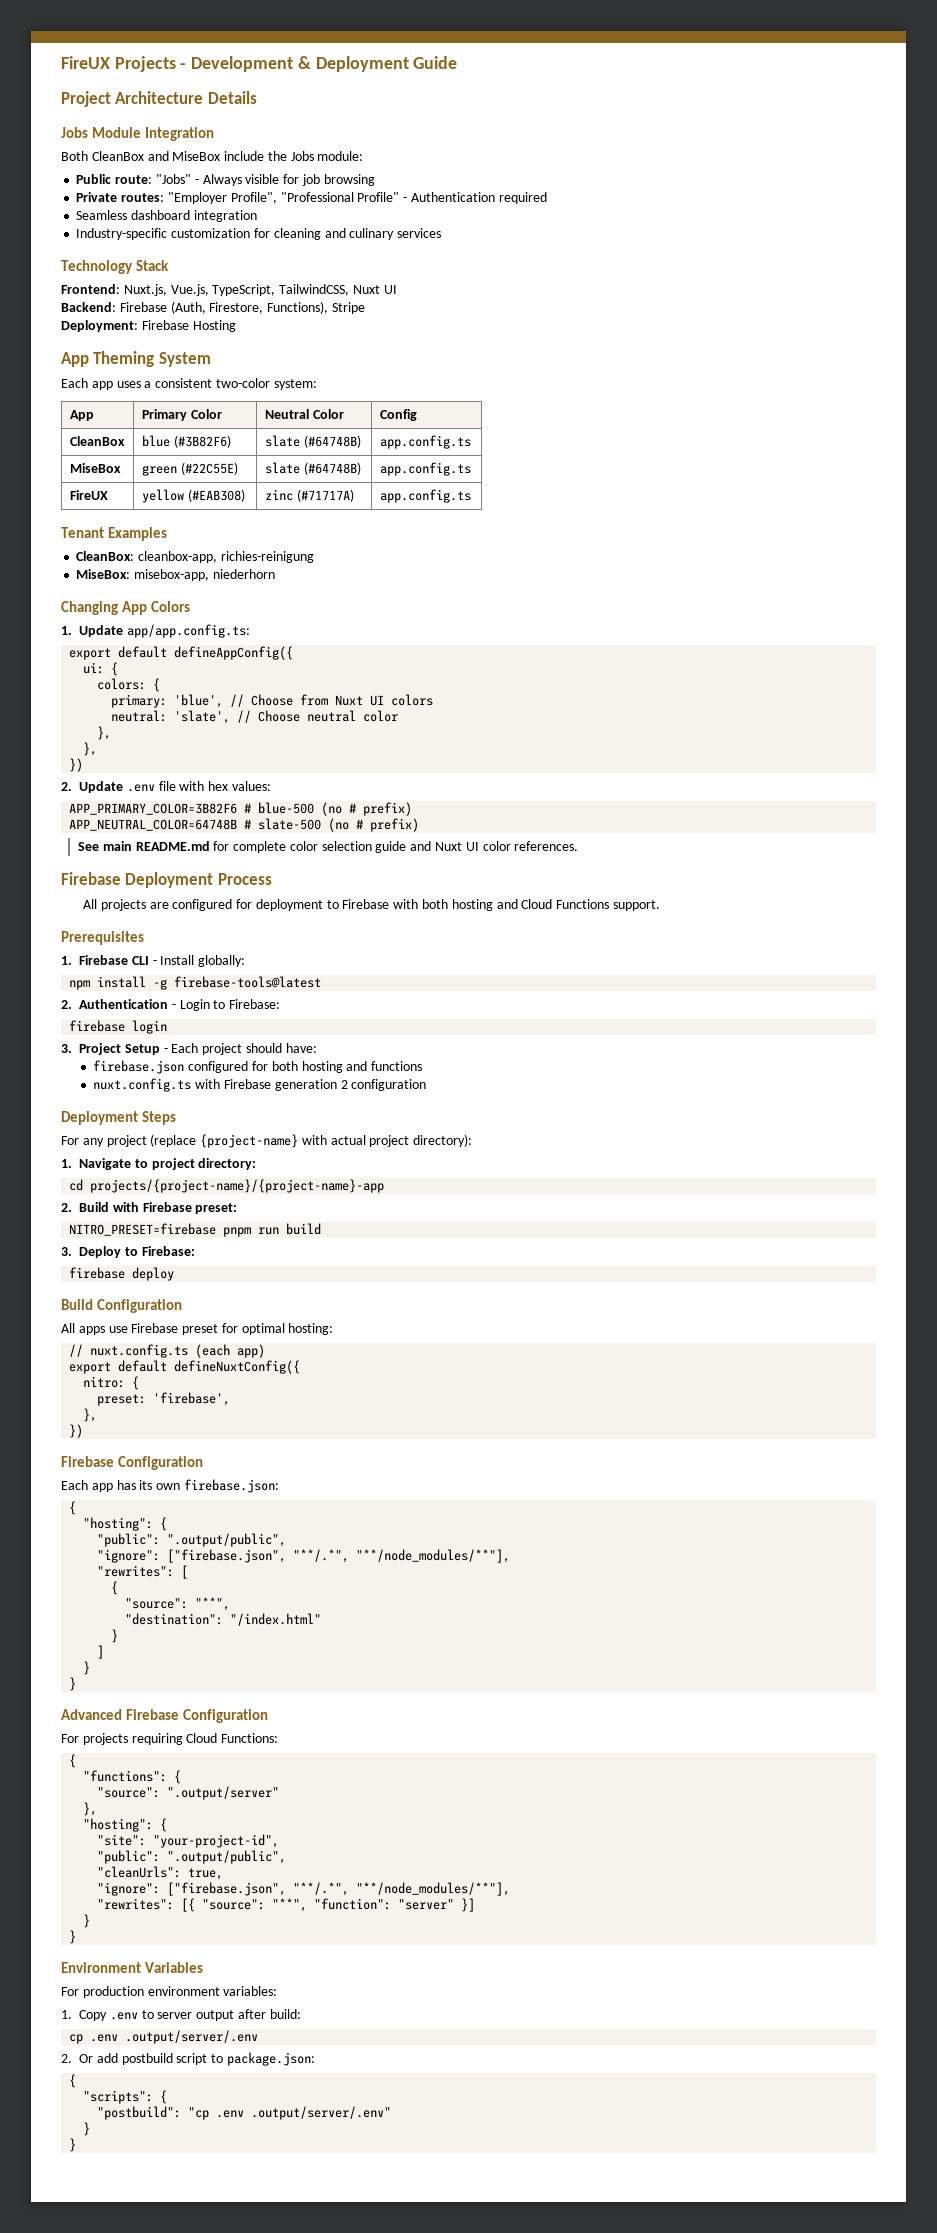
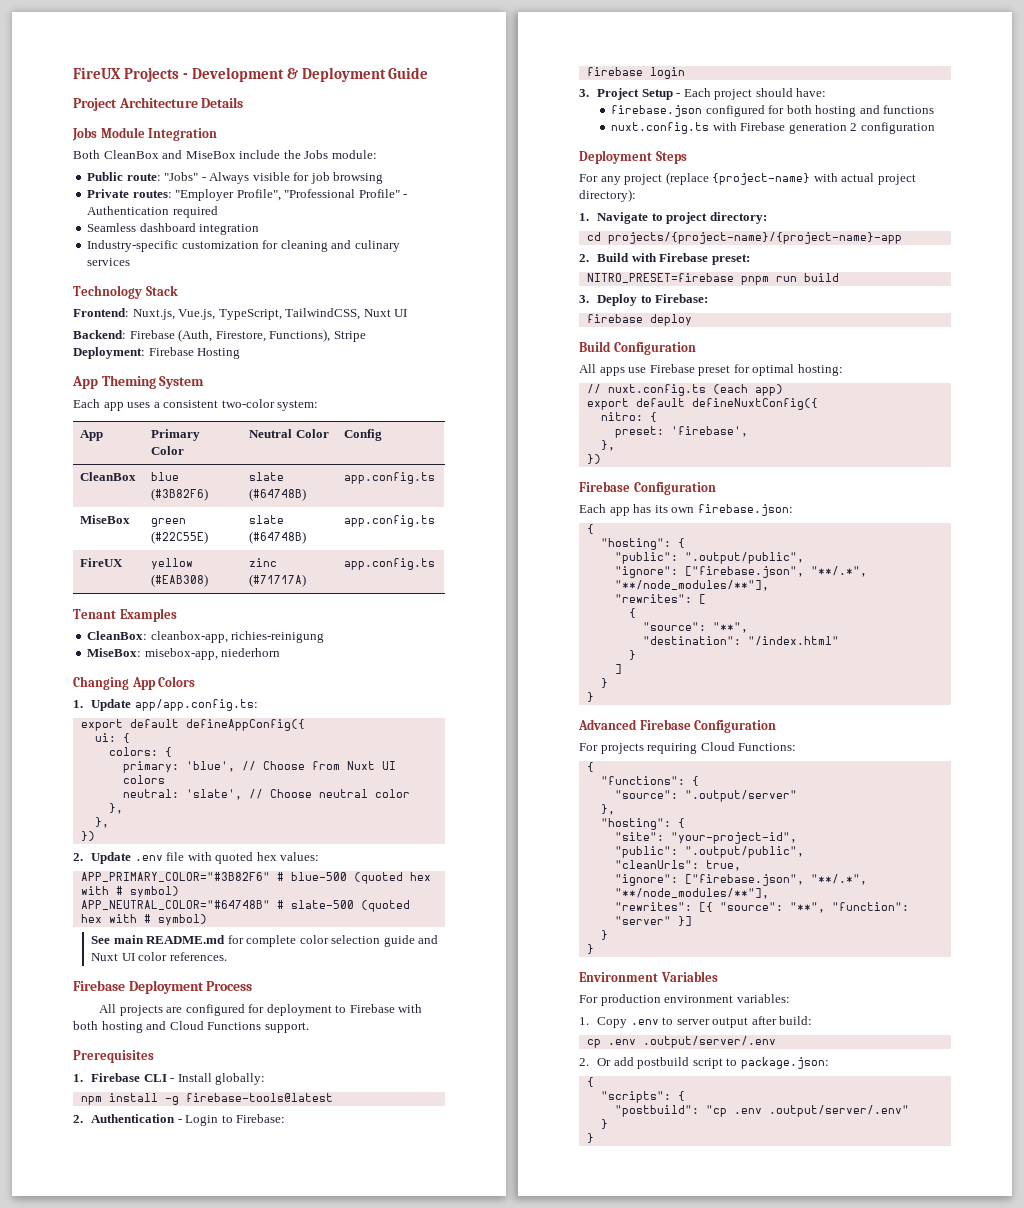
- 2. Update .env file with hex values:
+ 2. Update .env file with quoted hex values:
- APP_PRIMARY_COLOR=3B82F6 # blue-500 (no # prefix)
- APP_NEUTRAL_COLOR=64748B # slate-500 (no # prefix)
+ APP_PRIMARY_COLOR="#3B82F6" # blue-500 (quoted hex with # symbol)
+ APP_NEUTRAL_COLOR="#64748B" # slate-500 (quoted hex with # symbol)

